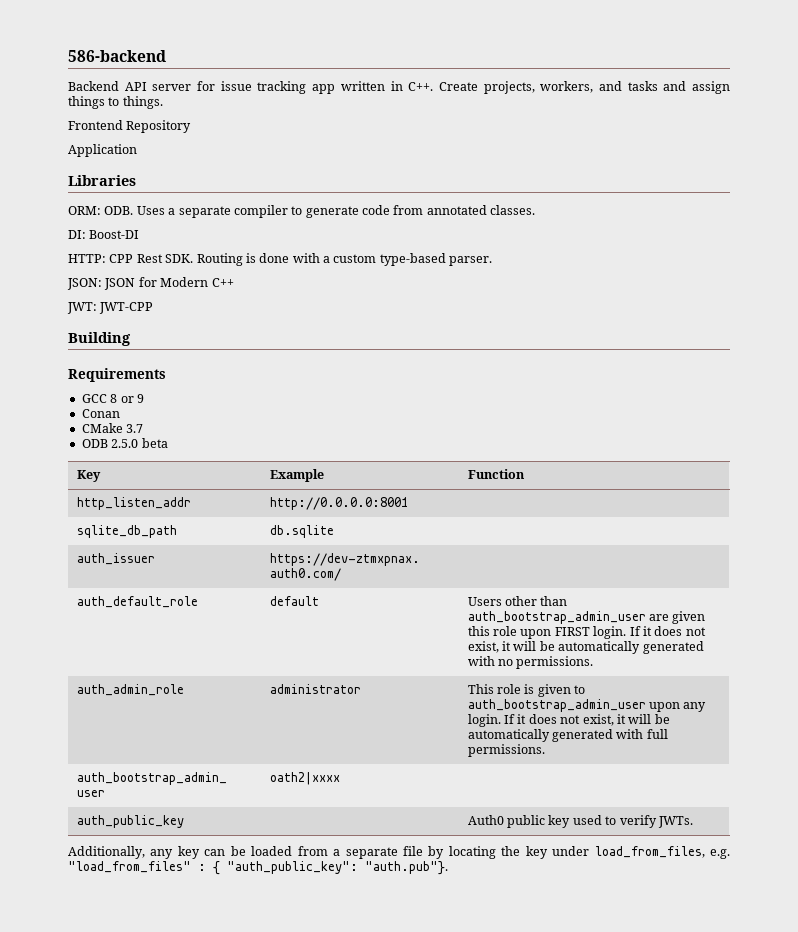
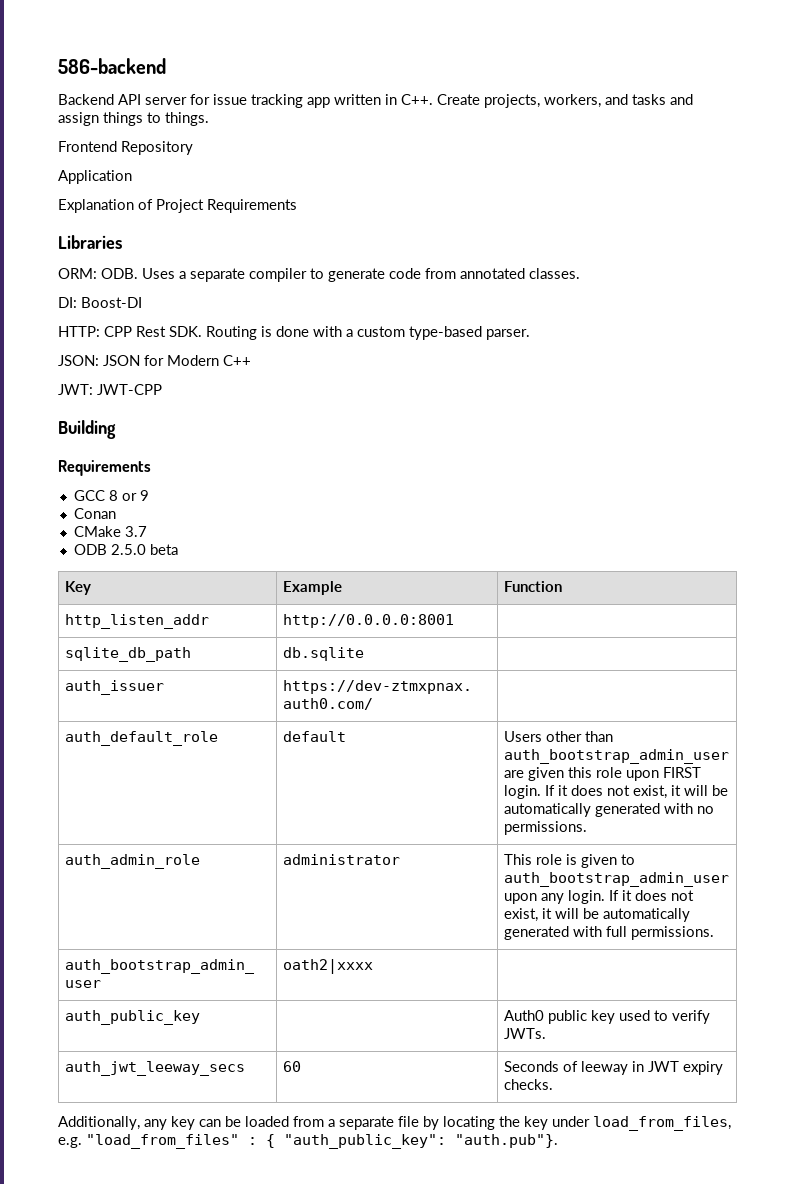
+ Explanation of Project Requirements
+ auth_jwt_leeway_secs | 60 | Seconds of leeway in JWT expiry checks.

